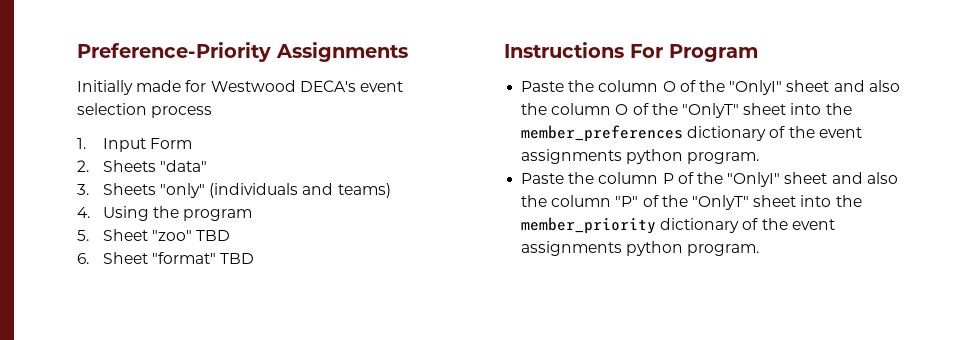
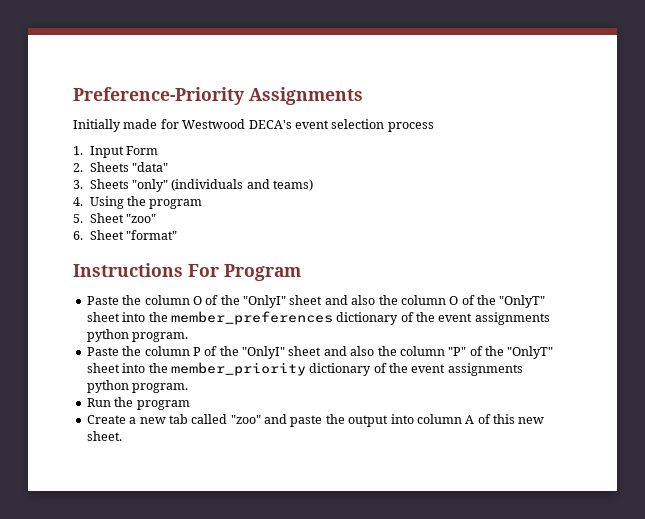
- 5. Sheet "zoo" TBD
+ 5. Sheet "zoo"
- 6. Sheet "format" TBD
+ 6. Sheet "format"
+ Run the program
+ Create a new tab called "zoo" and paste the output into column A of this new sheet.

